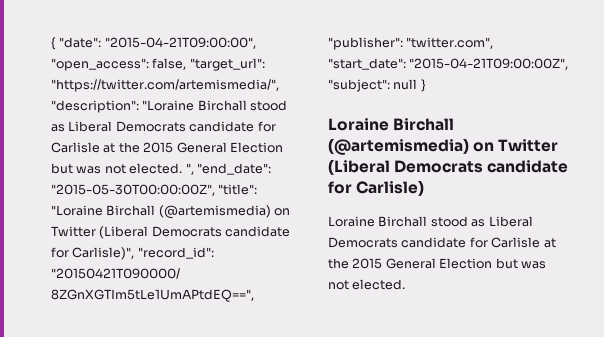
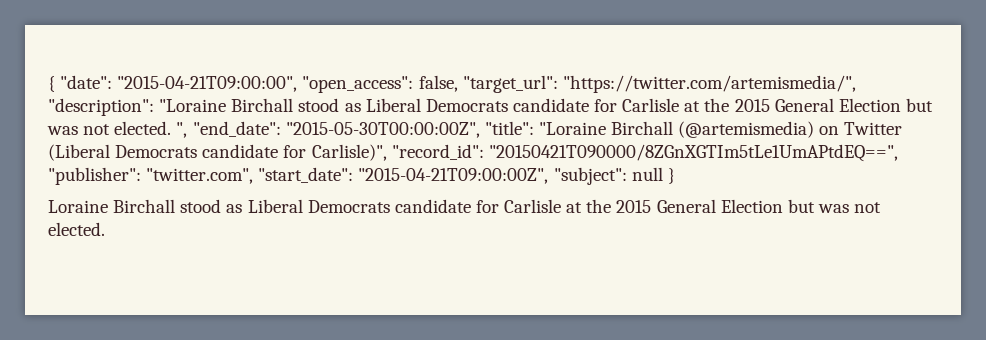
- Loraine Birchall (@artemismedia) on Twitter (Liberal Democrats candidate for Carlisle)

